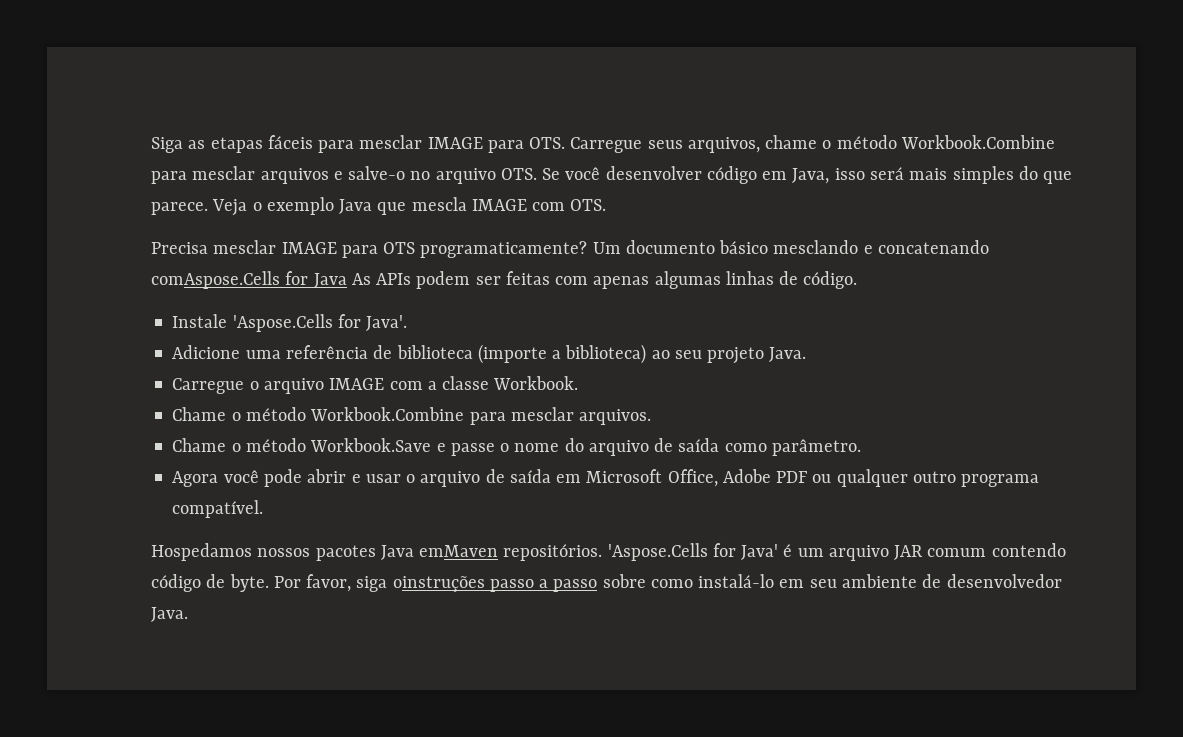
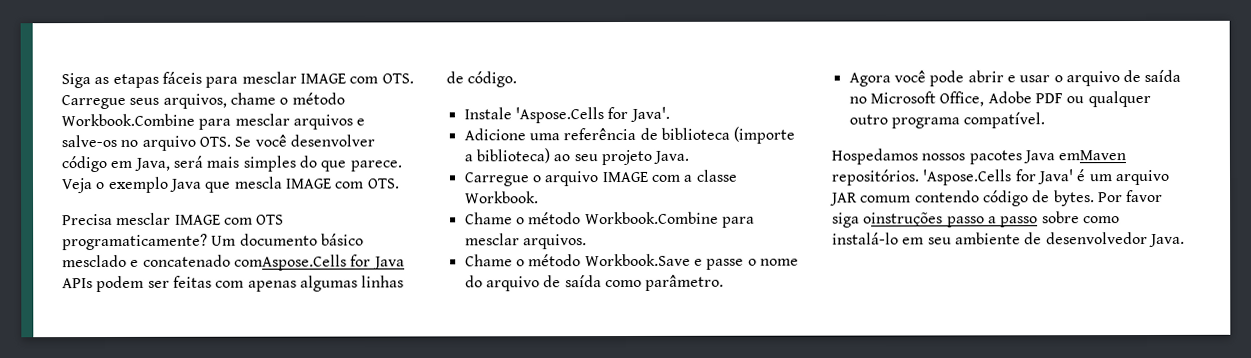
- Siga as etapas fáceis para mesclar IMAGE para OTS. Carregue seus arquivos, chame o método Workbook.Combine para mesclar arquivos e salve-o no arquivo OTS. Se você desenvolver código em Java, isso será mais simples do que parece.
+ Siga as etapas fáceis para mesclar IMAGE com OTS. Carregue seus arquivos, chame o método Workbook.Combine para mesclar arquivos e salve-os no arquivo OTS. Se você desenvolver código em Java, será mais simples do que parece.
- Precisa mesclar IMAGE para OTS programaticamente?
+ Precisa mesclar IMAGE com OTS programaticamente?
- Um documento básico mesclando e concatenando comAspose.Cells for Java As APIs podem ser feitas com apenas algumas linhas de código.
+ Um documento básico mesclado e concatenado comAspose.Cells for Java APIs podem ser feitas com apenas algumas linhas de código.
- Agora você pode abrir e usar o arquivo de saída em Microsoft Office, Adobe PDF ou qualquer outro programa compatível.
+ Agora você pode abrir e usar o arquivo de saída no Microsoft Office, Adobe PDF ou qualquer outro programa compatível.
- 'Aspose.Cells for Java' é um arquivo JAR comum contendo código de byte. Por favor, siga oinstruções passo a passo sobre como instalá-lo em seu ambiente de desenvolvedor Java.
+ 'Aspose.Cells for Java' é um arquivo JAR comum contendo código de bytes. Por favor siga oinstruções passo a passo sobre como instalá-lo em seu ambiente de desenvolvedor Java.

